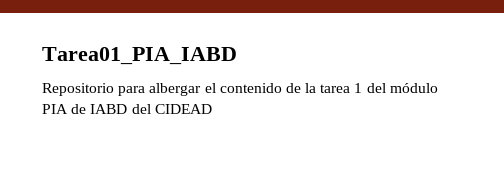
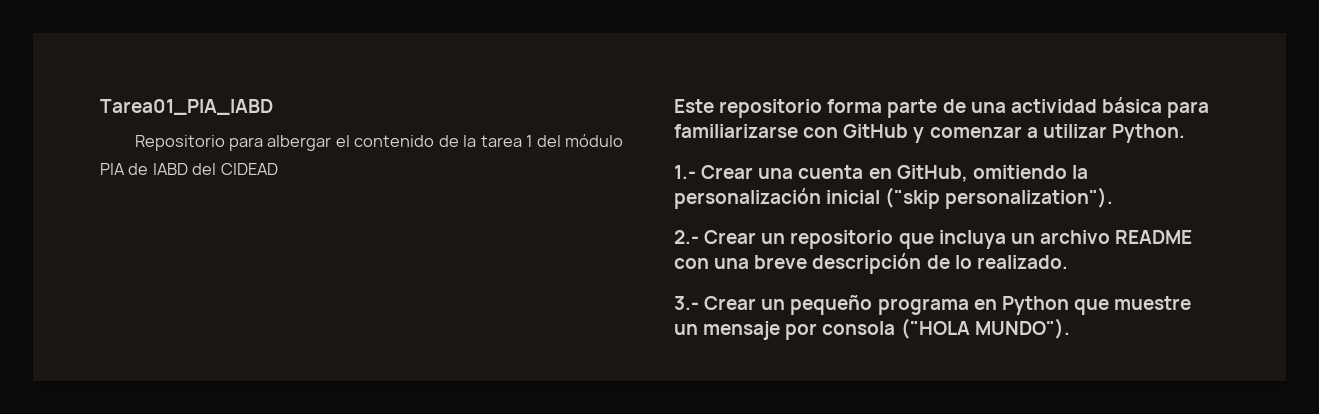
+ Este repositorio forma parte de una actividad básica para familiarizarse con GitHub y comenzar a utilizar Python.
+ 1.- Crear una cuenta en GitHub, omitiendo la personalización inicial ("skip personalization").
+ 2.- Crear un repositorio que incluya un archivo README con una breve descripción de lo realizado.
+ 3.- Crear un pequeño programa en Python que muestre un mensaje por consola ("HOLA MUNDO").

